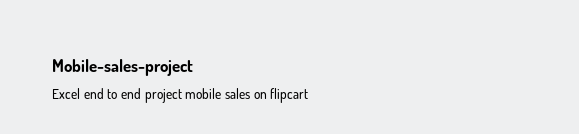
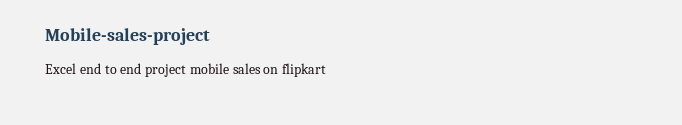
- Excel end to end project mobile sales on flipcart
+ Excel end to end project mobile sales on flipkart

